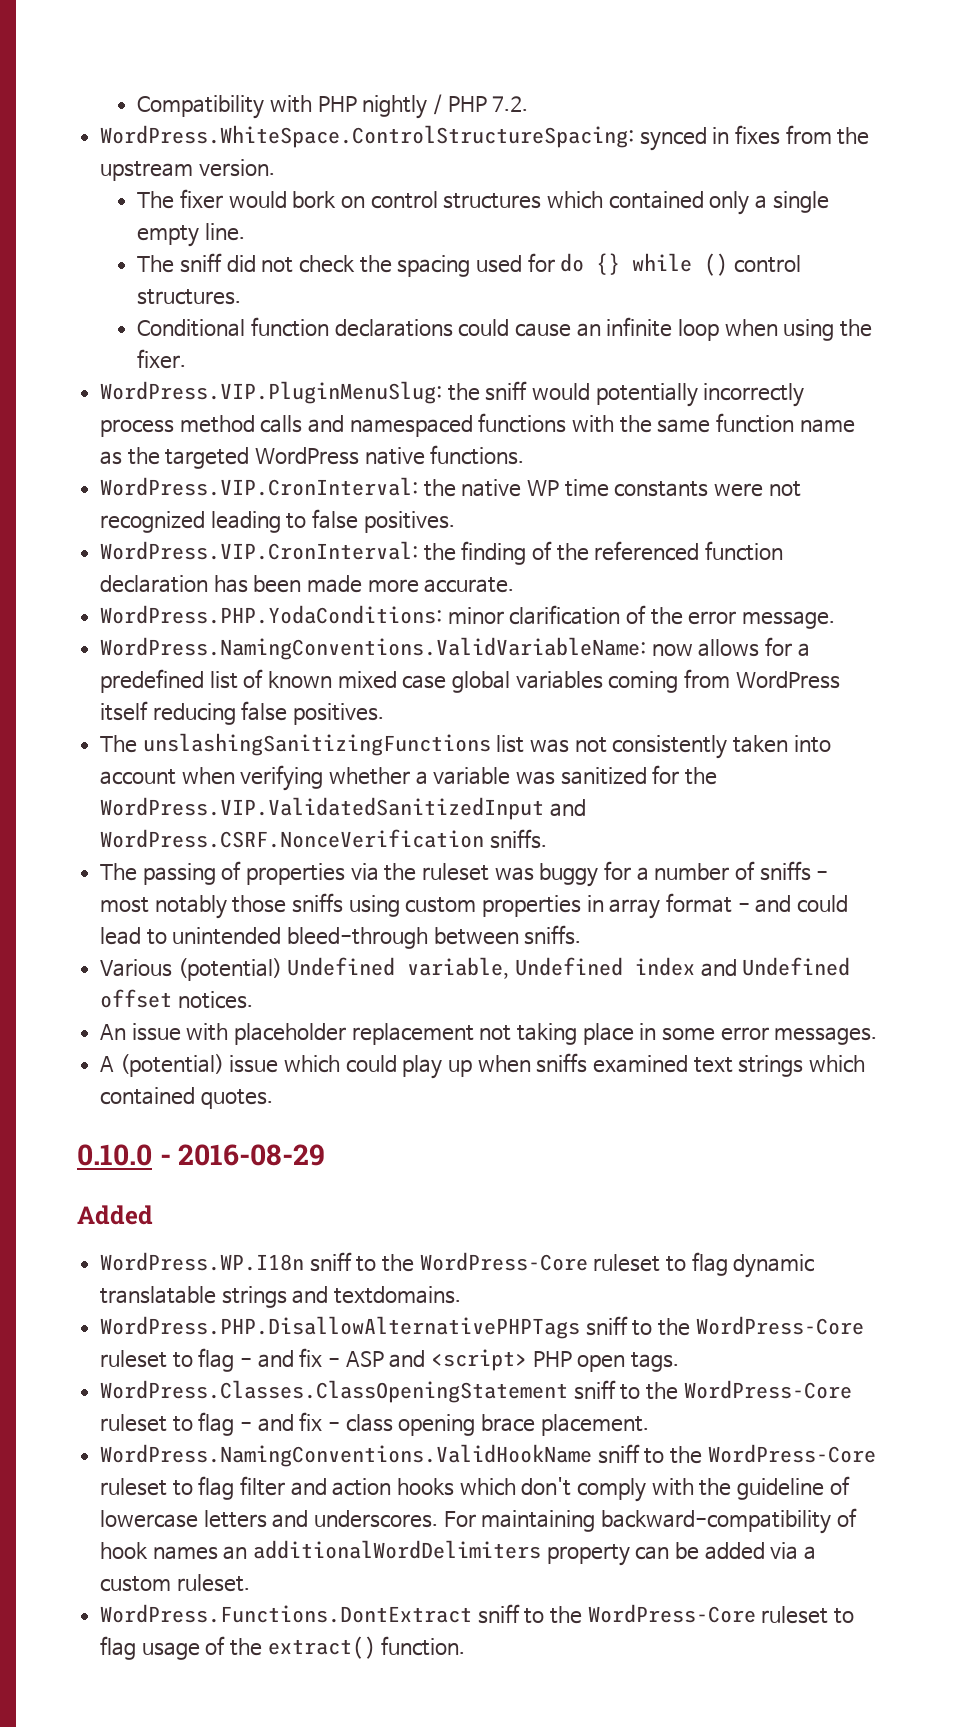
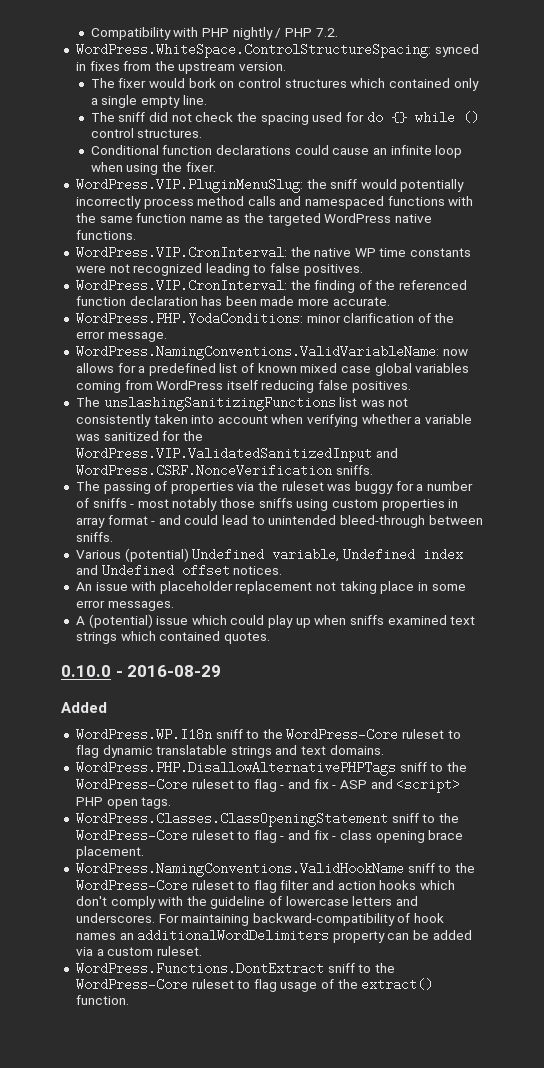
- WordPress.WP.I18n sniff to the WordPress-Core ruleset to flag dynamic translatable strings and textdomains.
+ WordPress.WP.I18n sniff to the WordPress-Core ruleset to flag dynamic translatable strings and text domains.

